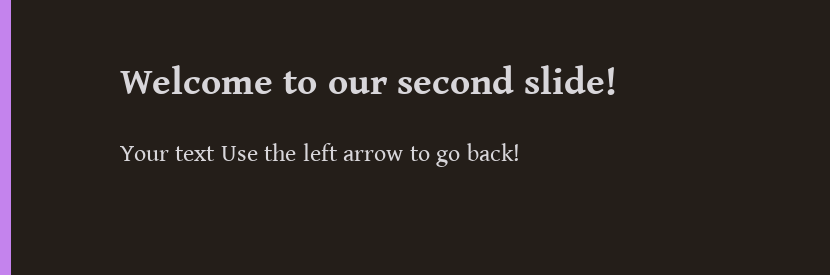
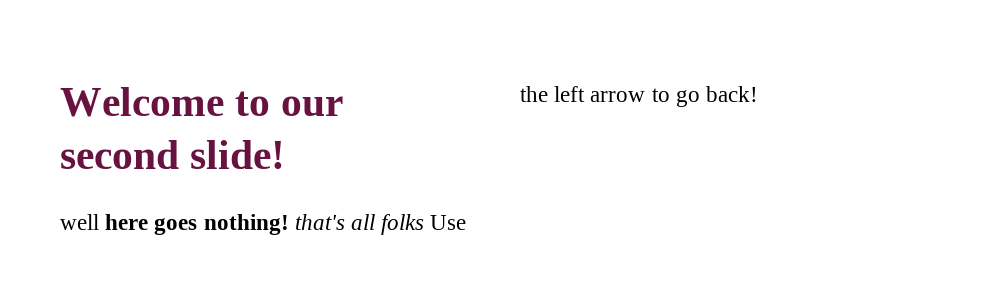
- Your text Use the left arrow to go back!
+ well here goes nothing! that's all folks Use the left arrow to go back!

